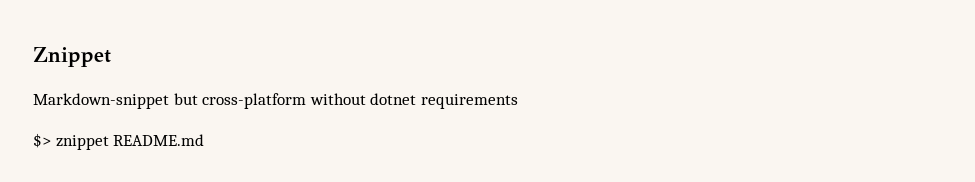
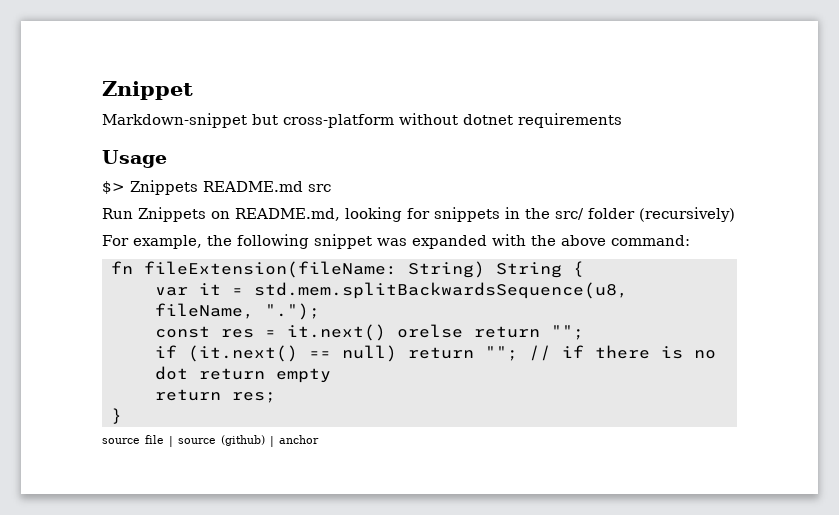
+ Usage
- $> znippet README.md
+ $> Znippets README.md src
+ Run Znippets on README.md, looking for snippets in the src/ folder (recursively)
+ For example, the following snippet was expanded with the above command:
+ fn fileExtension(fileName: String) String {
+ var it = std.mem.splitBackwardsSequence(u8, fileName, ".");
+ const res = it.next() orelse return "";
+ if (it.next() == null) return ""; // if there is no dot return empty
+ return res;
+ }
+ source file | source (github) | anchor

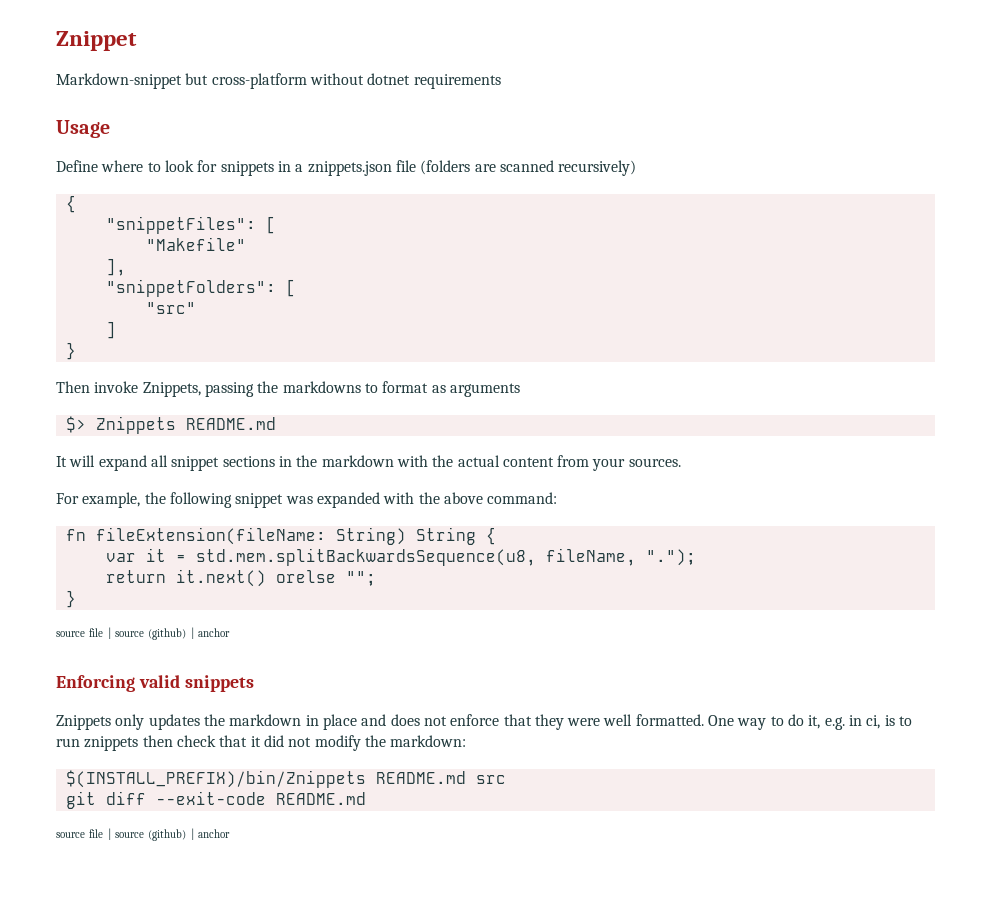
- $> Znippets README.md src
- Run Znippets on README.md, looking for snippets in the src/ folder (recursively)
+ Define where to look for snippets in a znippets.json file (folders are scanned recursively)
+ {
+ "snippetFiles": [
+ "Makefile"
+ ],
+ "snippetFolders": [
+ "src"
+ ]
+ }
+ Then invoke Znippets, passing the markdowns to format as arguments
+ $> Znippets README.md
+ It will expand all snippet sections in the markdown with the actual content from your sources.
- const res = it.next() orelse return "";
- if (it.next() == null) return ""; // if there is no dot return empty
- return res;
+ return it.next() orelse "";
+ Enforcing valid snippets
+ Znippets only updates the markdown in place and does not enforce that they were well formatted. One way to do it, e.g. in ci, is to run znippets then check that it did not modify the markdown:
+ $(INSTALL_PREFIX)/bin/Znippets README.md src
+ git diff --exit-code README.md
+ source file | source (github) | anchor

